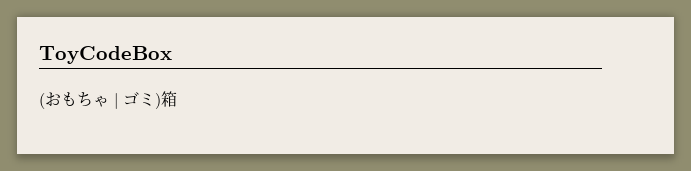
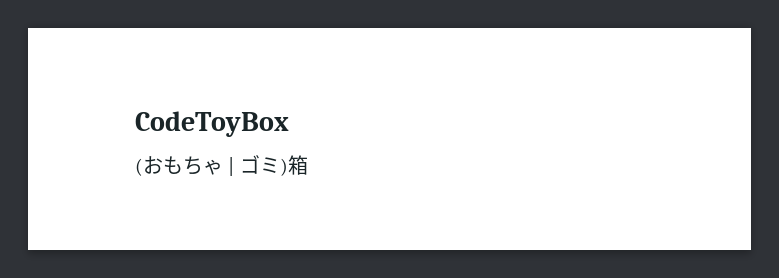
- ToyCodeBox
+ CodeToyBox

